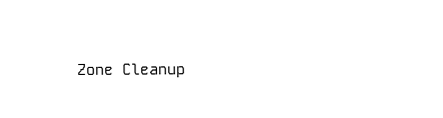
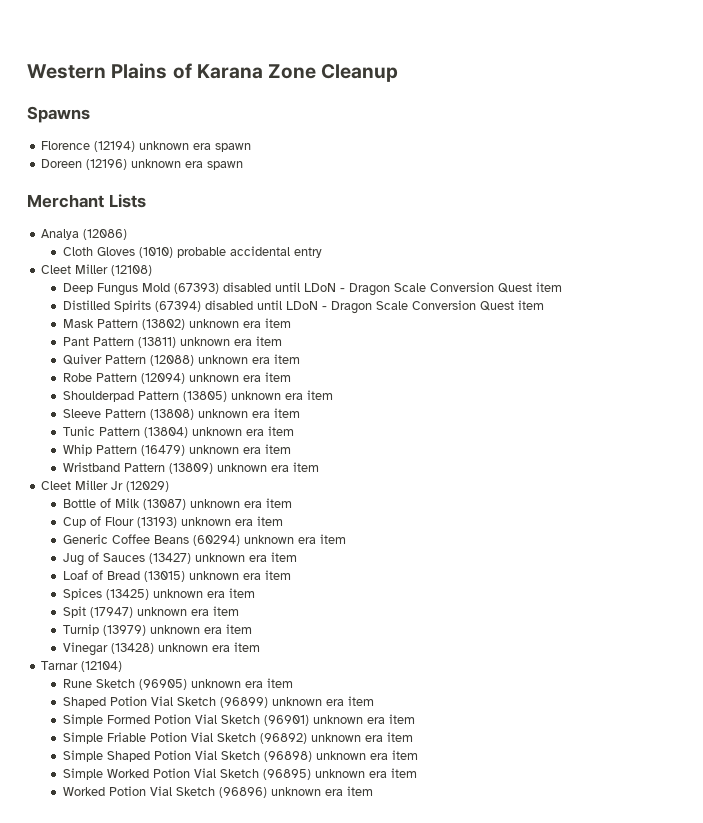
- Zone Cleanup
+ Western Plains of Karana Zone Cleanup
+ Spawns
+ Florence (12194) unknown era spawn
+ Doreen (12196) unknown era spawn
+ Merchant Lists
+ Analya (12086)
+ Cloth Gloves (1010) probable accidental entry
+ Cleet Miller (12108)
+ Deep Fungus Mold (67393) disabled until LDoN - Dragon Scale Conversion Quest item
+ Distilled Spirits (67394) disabled until LDoN - Dragon Scale Conversion Quest item
+ Mask Pattern (13802) unknown era item
+ Pant Pattern (13811) unknown era item
+ Quiver Pattern (12088) unknown era item
+ Robe Pattern (12094) unknown era item
+ Shoulderpad Pattern (13805) unknown era item
+ Sleeve Pattern (13808) unknown era item
+ Tunic Pattern (13804) unknown era item
+ Whip Pattern (16479) unknown era item
+ Wristband Pattern (13809) unknown era item
+ Cleet Miller Jr (12029)
+ Bottle of Milk (13087) unknown era item
+ Cup of Flour (13193) unknown era item
+ Generic Coffee Beans (60294) unknown era item
+ Jug of Sauces (13427) unknown era item
+ Loaf of Bread (13015) unknown era item
+ Spices (13425) unknown era item
+ Spit (17947) unknown era item
+ Turnip (13979) unknown era item
+ Vinegar (13428) unknown era item
+ Tarnar (12104)
+ Rune Sketch (96905) unknown era item
+ Shaped Potion Vial Sketch (96899) unknown era item
+ Simple Formed Potion Vial Sketch (96901) unknown era item
+ Simple Friable Potion Vial Sketch (96892) unknown era item
+ Simple Shaped Potion Vial Sketch (96898) unknown era item
+ Simple Worked Potion Vial Sketch (96895) unknown era item
+ Worked Potion Vial Sketch (96896) unknown era item

